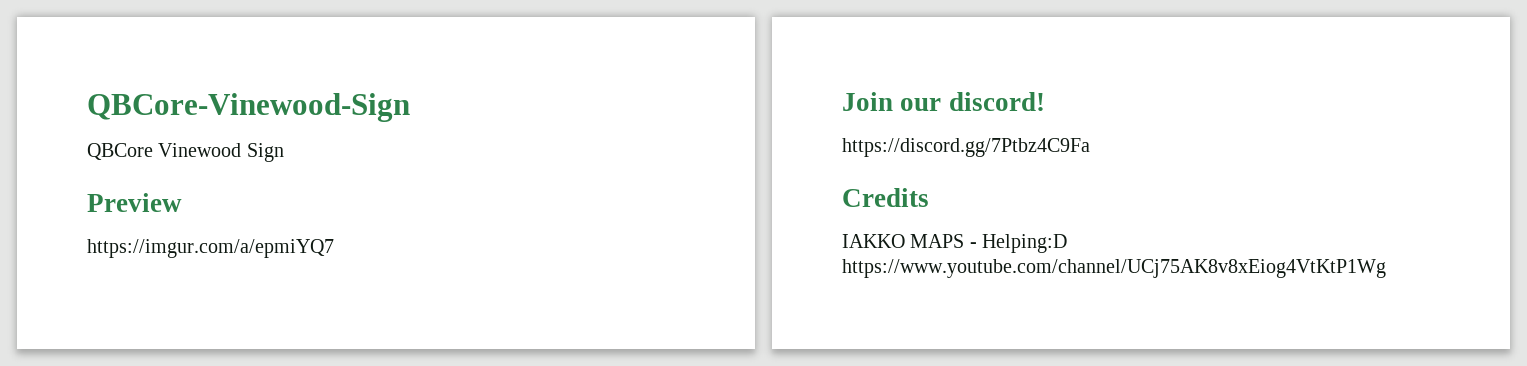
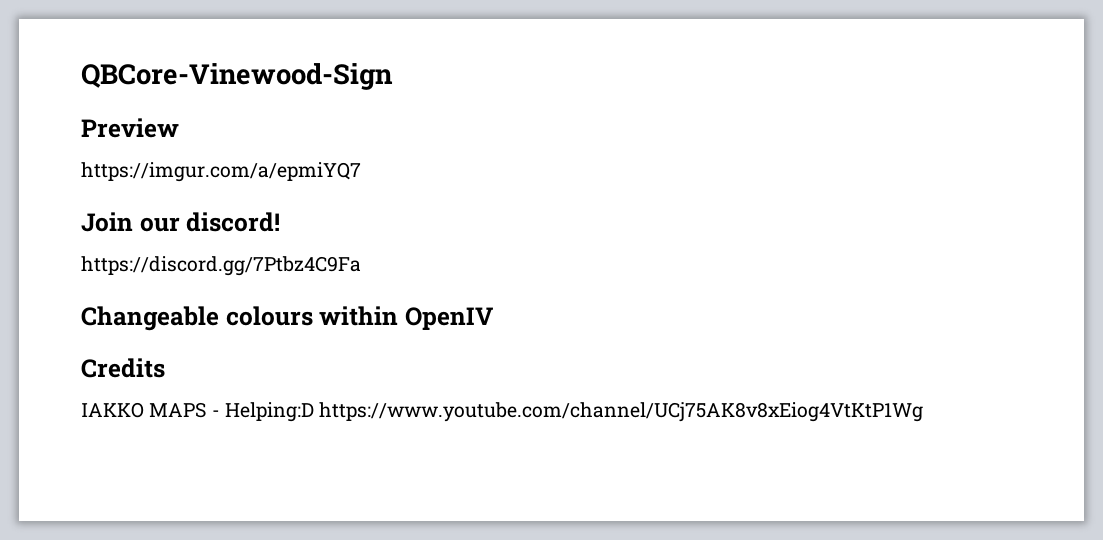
- QBCore Vinewood Sign
+ Changeable colours within OpenIV

